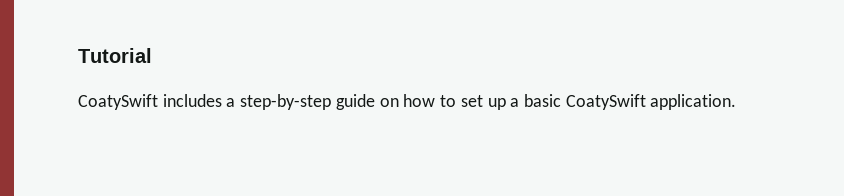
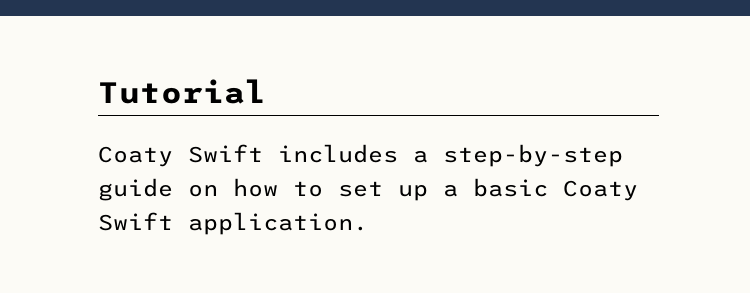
- CoatySwift includes a step-by-step guide on how to set up a basic CoatySwift application.
+ Coaty Swift includes a step-by-step guide on how to set up a basic Coaty Swift application.

